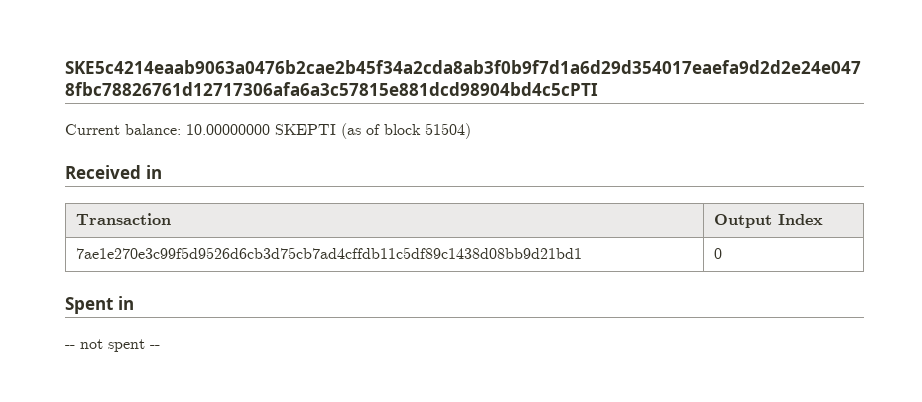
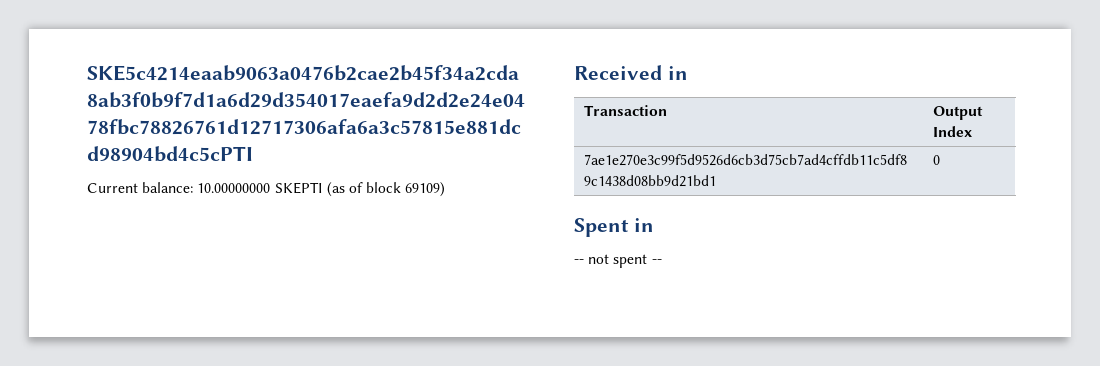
- Current balance: 10.00000000 SKEPTI (as of block 51504)
+ Current balance: 10.00000000 SKEPTI (as of block 69109)

